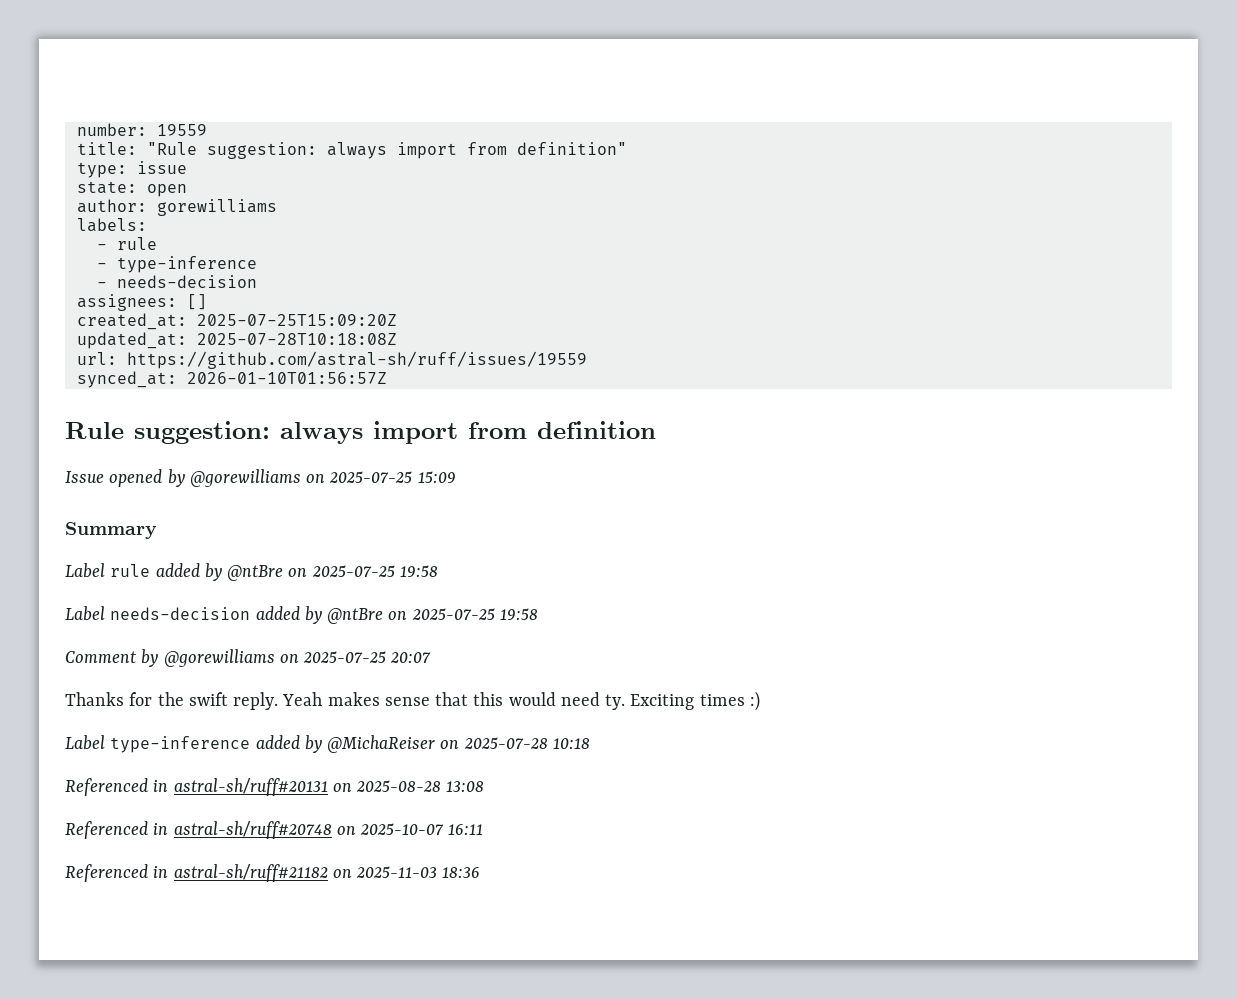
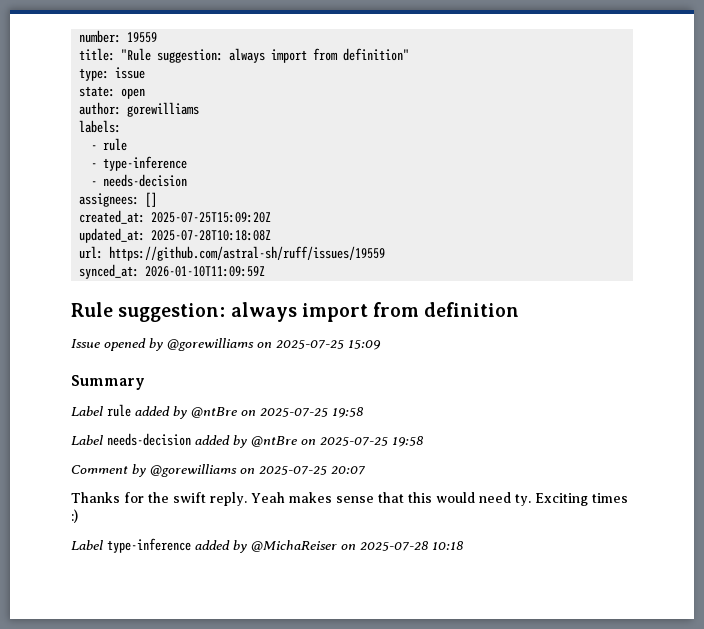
- synced_at: 2026-01-10T01:56:57Z
+ synced_at: 2026-01-10T11:09:59Z
- Referenced in astral-sh/ruff#20131 on 2025-08-28 13:08
- Referenced in astral-sh/ruff#20748 on 2025-10-07 16:11
- Referenced in astral-sh/ruff#21182 on 2025-11-03 18:36

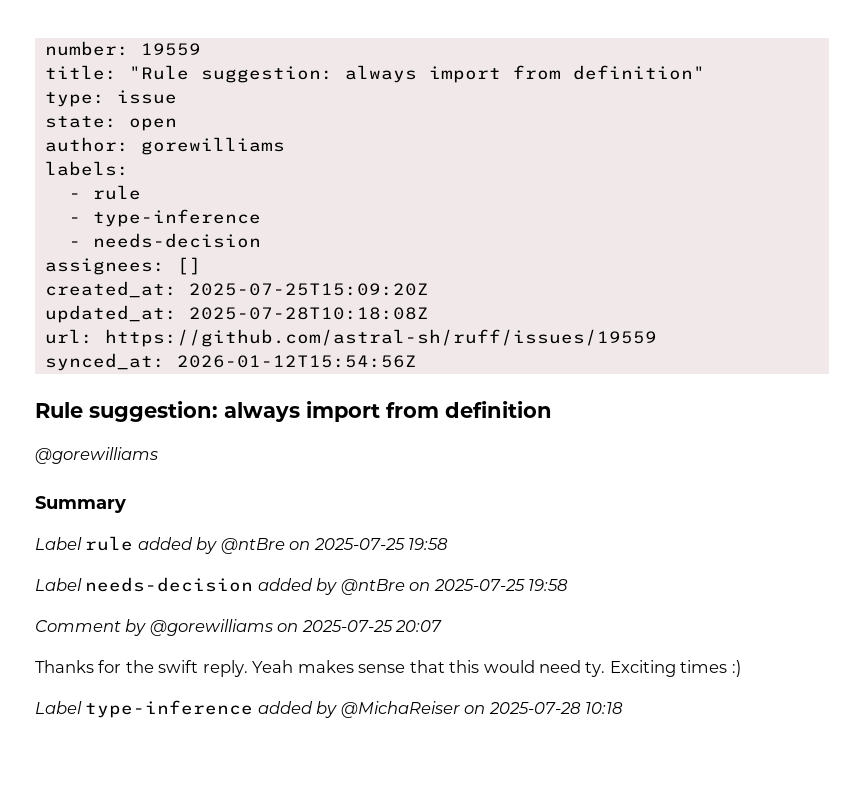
- synced_at: 2026-01-10T11:09:59Z
+ synced_at: 2026-01-12T15:54:56Z
  Rule suggestion: always import from definition
- Issue opened by @gorewilliams on 2025-07-25 15:09
+ @gorewilliams

